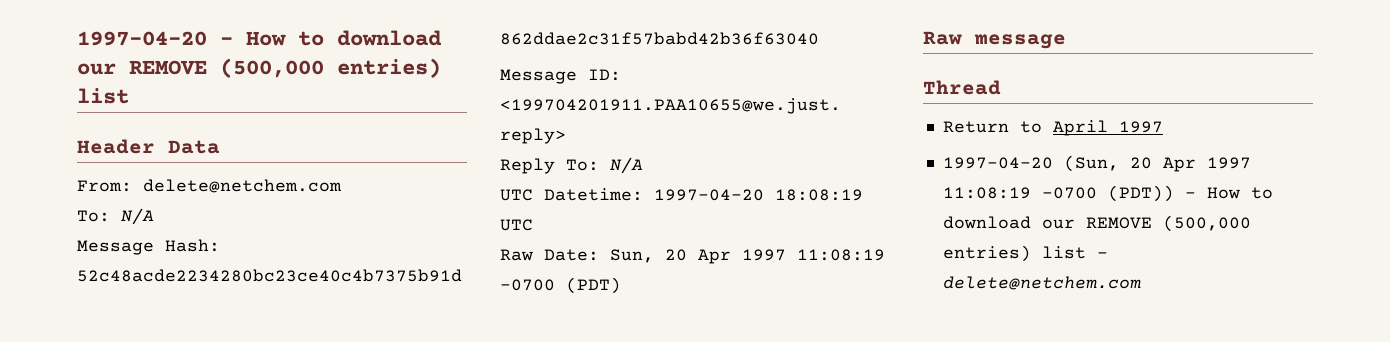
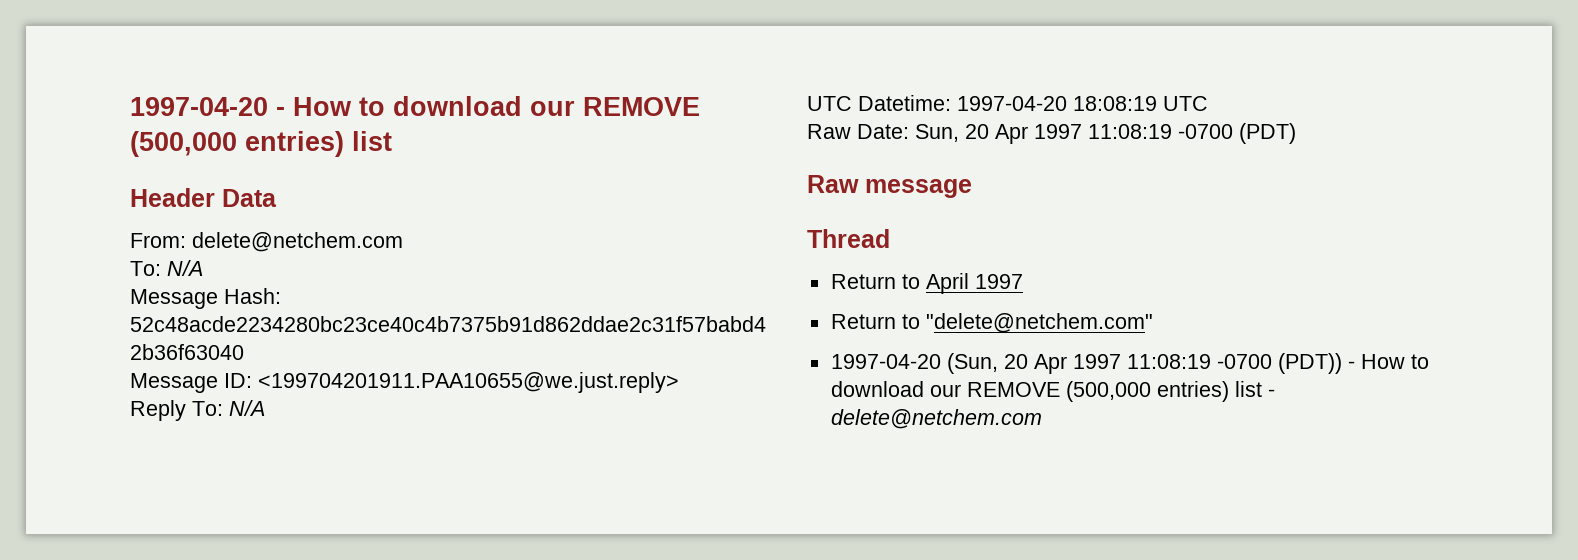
+ Return to "delete@netchem.com"

